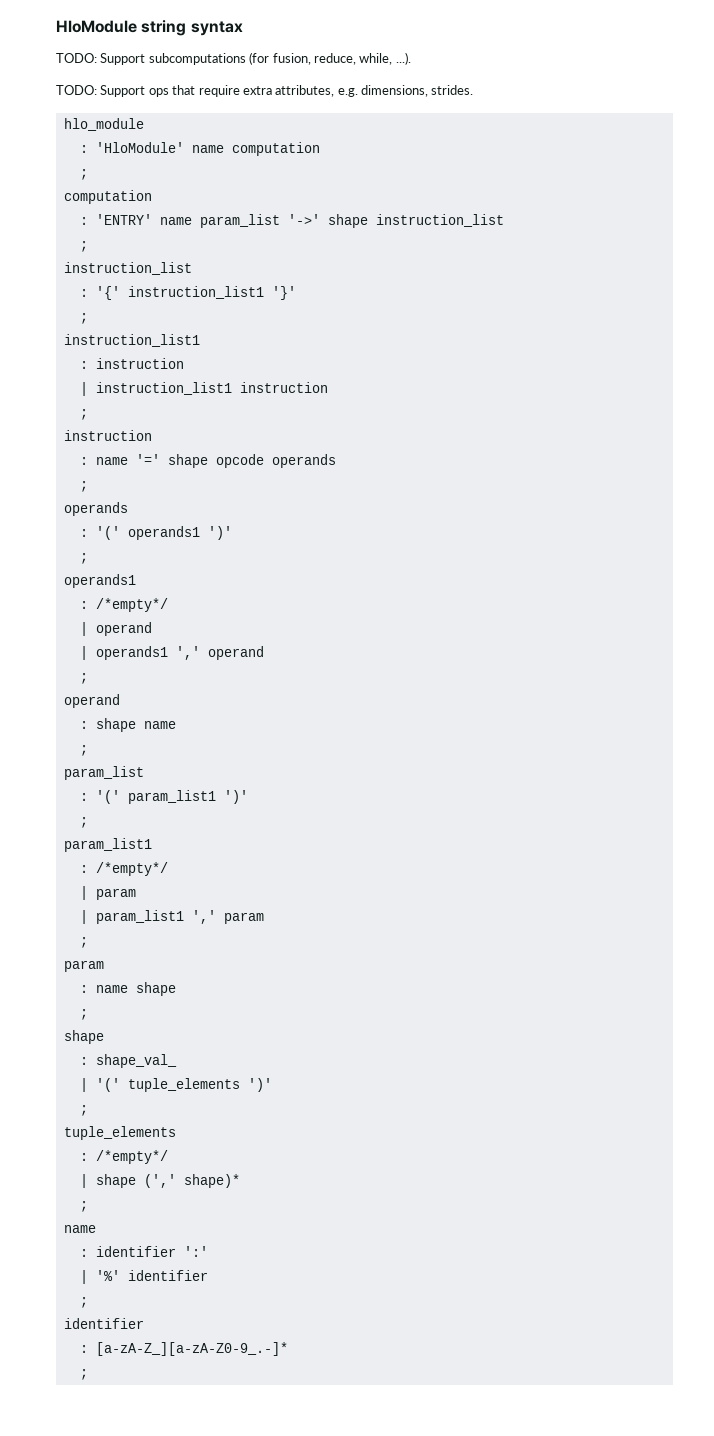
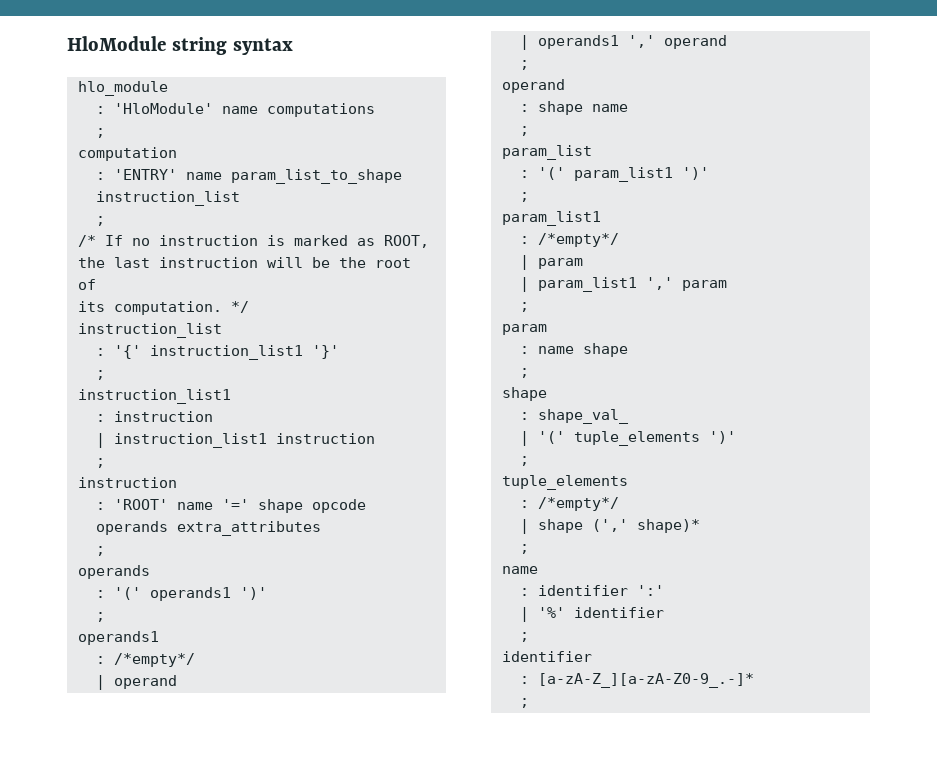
- TODO: Support subcomputations (for fusion, reduce, while, ...).
- TODO: Support ops that require extra attributes, e.g. dimensions, strides.
- : 'HloModule' name computation
+ : 'HloModule' name computations
- : 'ENTRY' name param_list '->' shape instruction_list
+ : 'ENTRY' name param_list_to_shape instruction_list
+ /* If no instruction is marked as ROOT, the last instruction will be the root of
+ its computation. */
- : name '=' shape opcode operands
+ : 'ROOT' name '=' shape opcode operands extra_attributes

